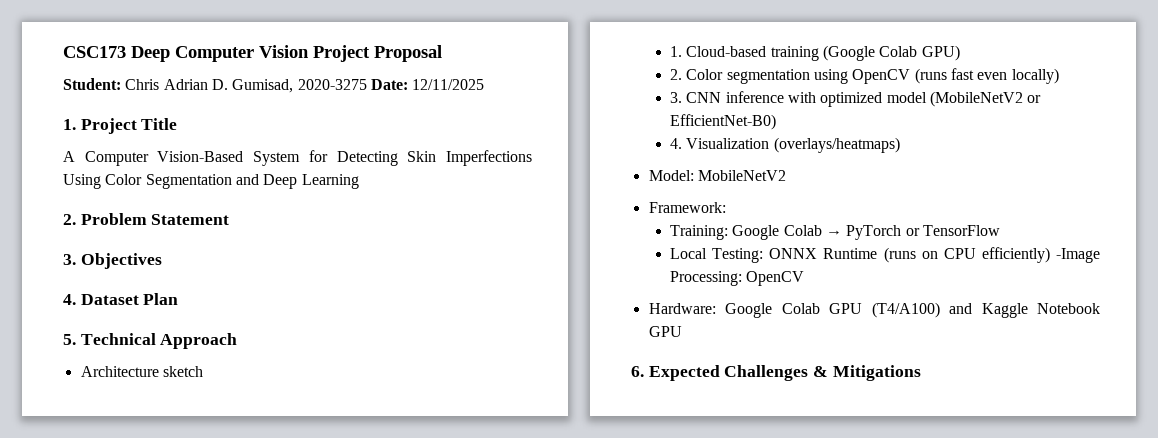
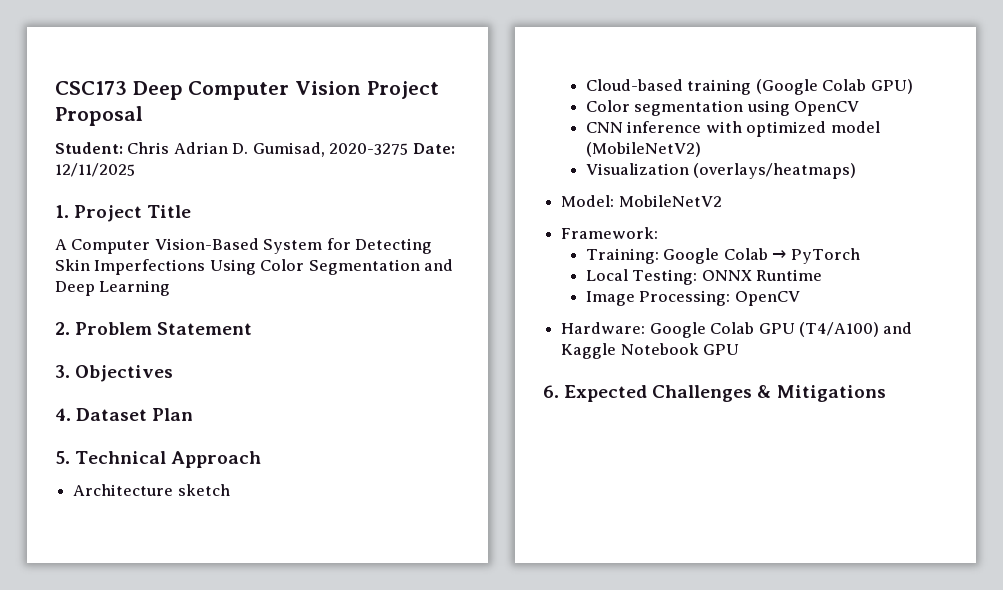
- 1. Cloud-based training (Google Colab GPU)
+ Cloud-based training (Google Colab GPU)
- 2. Color segmentation using OpenCV (runs fast even locally)
- 3. CNN inference with optimized model (MobileNetV2 or EfficientNet-B0)
- 4. Visualization (overlays/heatmaps)
+ Color segmentation using OpenCV
+ CNN inference with optimized model (MobileNetV2)
+ Visualization (overlays/heatmaps)
- Training: Google Colab → PyTorch or TensorFlow
+ Training: Google Colab → PyTorch
- Local Testing: ONNX Runtime (runs on CPU efficiently) -Image Processing: OpenCV
+ Local Testing: ONNX Runtime
+ Image Processing: OpenCV

